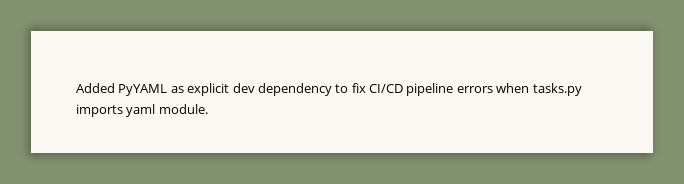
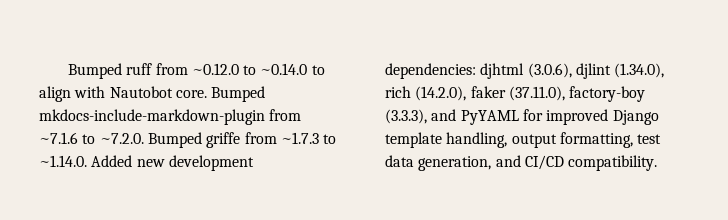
- Added PyYAML as explicit dev dependency to fix CI/CD pipeline errors when tasks.py imports yaml module.
+ Bumped ruff from ~0.12.0 to ~0.14.0 to align with Nautobot core. Bumped mkdocs-include-markdown-plugin from ~7.1.6 to ~7.2.0. Bumped griffe from ~1.7.3 to ~1.14.0. Added new development dependencies: djhtml (3.0.6), djlint (1.34.0), rich (14.2.0), faker (37.11.0), factory-boy (3.3.3), and PyYAML for improved Django template handling, output formatting, test data generation, and CI/CD compatibility.

